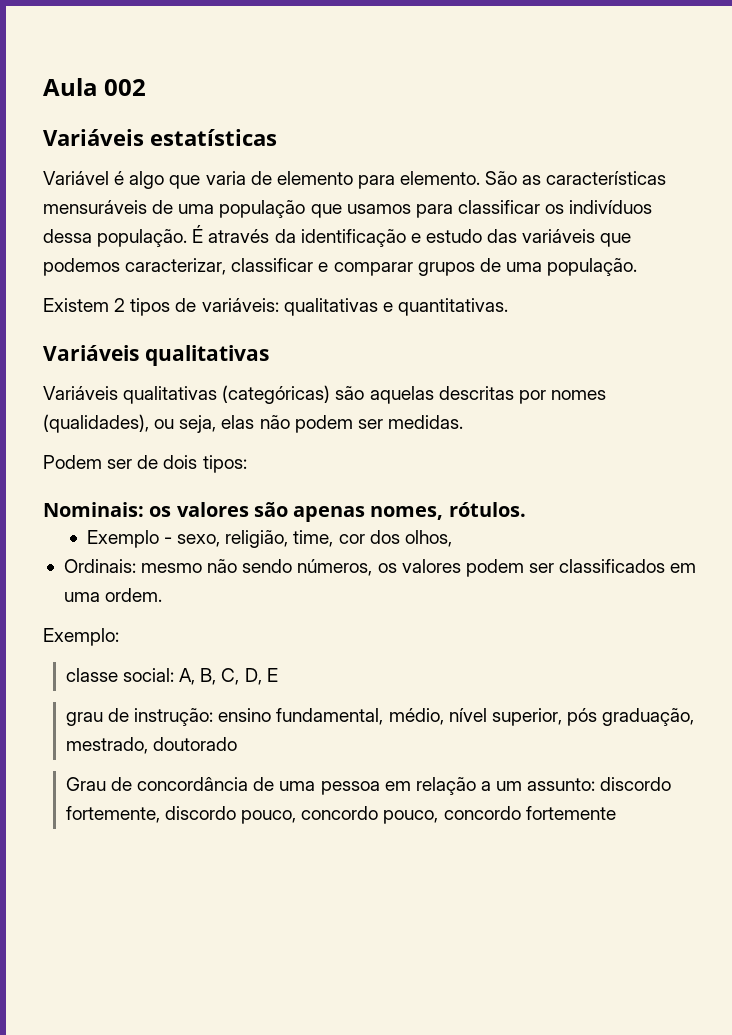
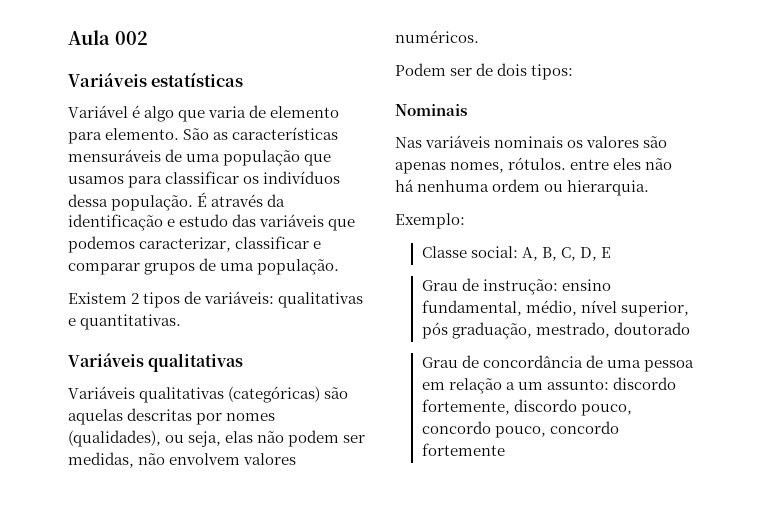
- Variáveis qualitativas (categóricas) são aquelas descritas por nomes (qualidades), ou seja, elas não podem ser medidas.
+ Variáveis qualitativas (categóricas) são aquelas descritas por nomes (qualidades), ou seja, elas não podem ser medidas, não envolvem valores numéricos.
- Nominais: os valores são apenas nomes, rótulos.
- Exemplo - sexo, religião, time, cor dos olhos,
- Ordinais: mesmo não sendo números, os valores podem ser classificados em uma ordem.
+ Nominais
+ Nas variáveis nominais os valores são apenas nomes, rótulos. entre eles não há nenhuma ordem ou hierarquia.
- classe social: A, B, C, D, E
+ Classe social: A, B, C, D, E
- grau de instrução: ensino fundamental, médio, nível superior, pós graduação, mestrado, doutorado
+ Grau de instrução: ensino fundamental, médio, nível superior, pós graduação, mestrado, doutorado

